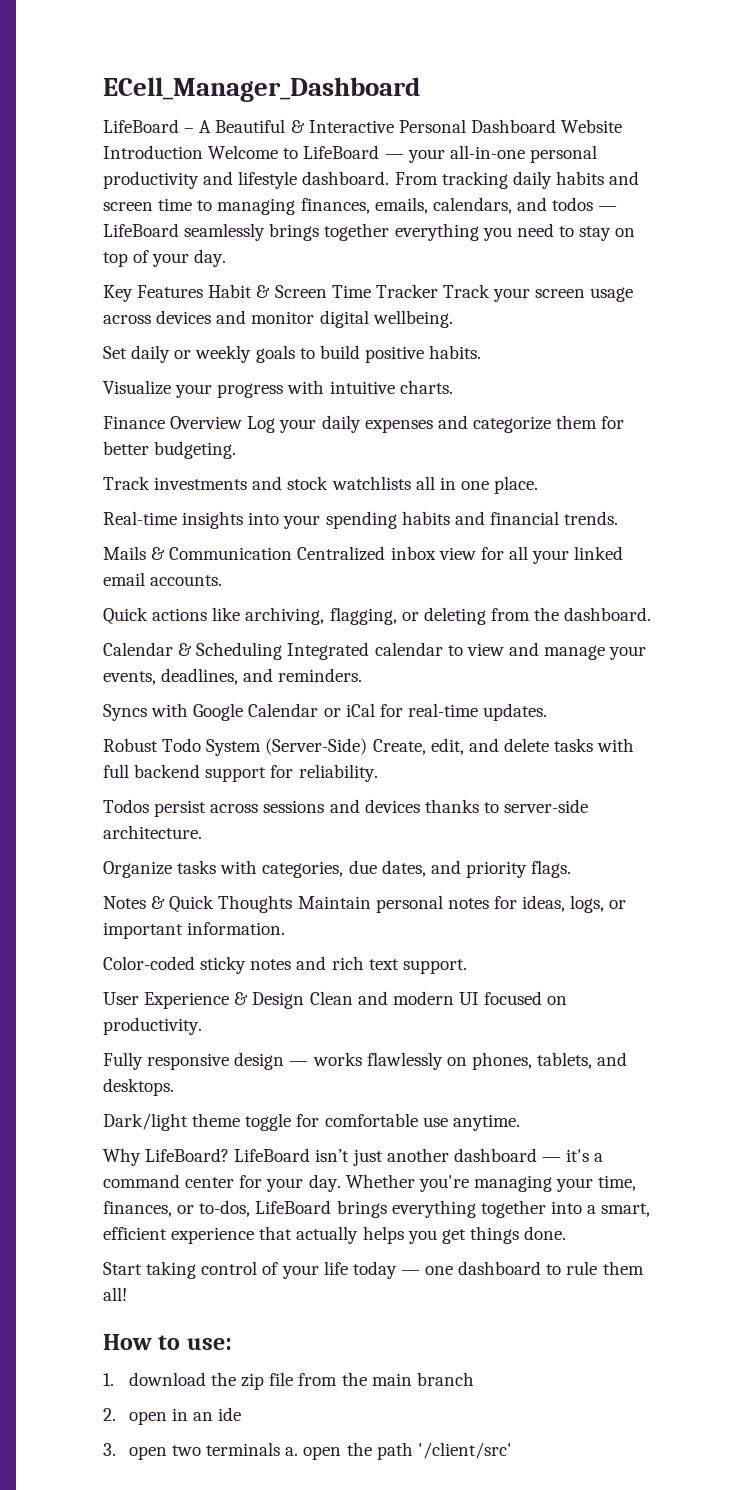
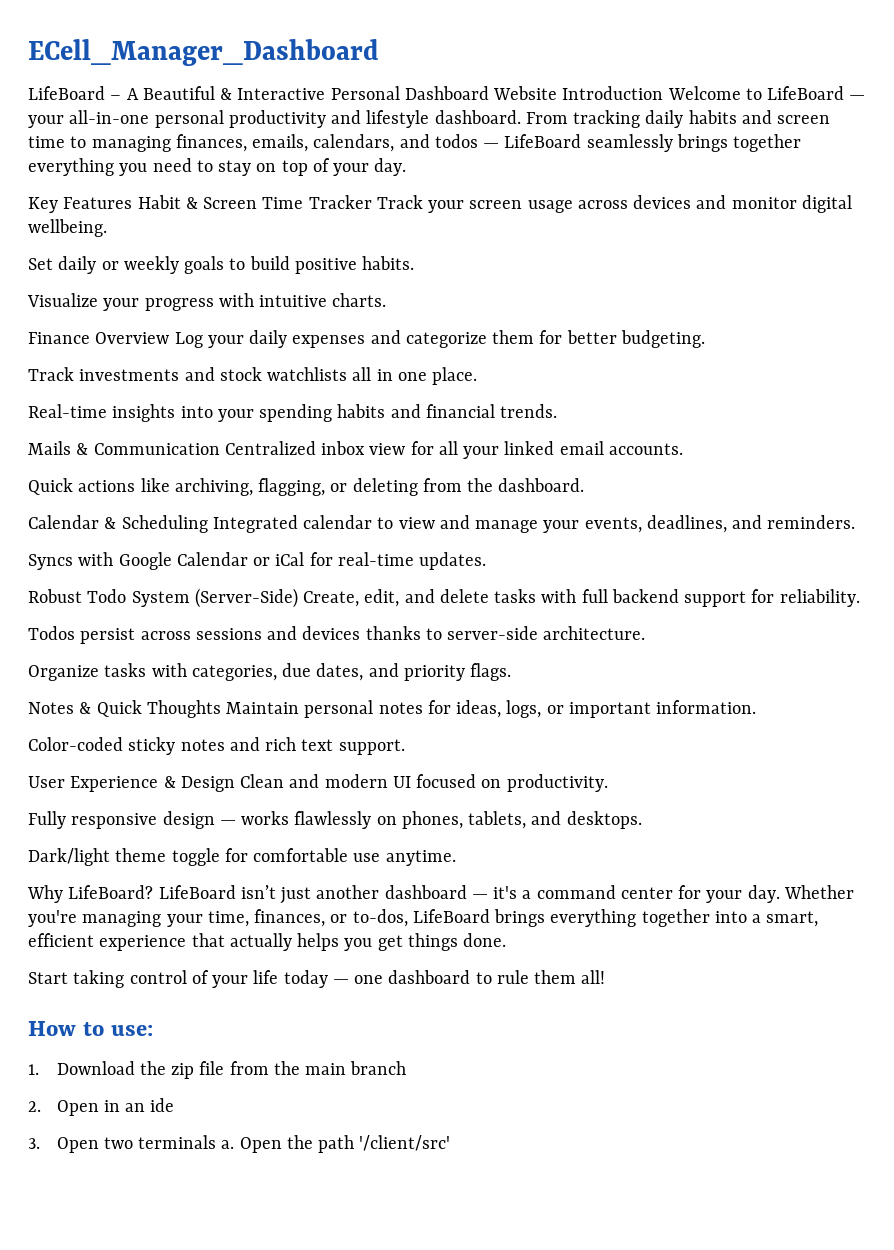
- 1. download the zip file from the main branch
+ 1. Download the zip file from the main branch
- 2. open in an ide
+ 2. Open in an ide
- 3. open two terminals a. open the path '/client/src'
+ 3. Open two terminals a. Open the path '/client/src'

